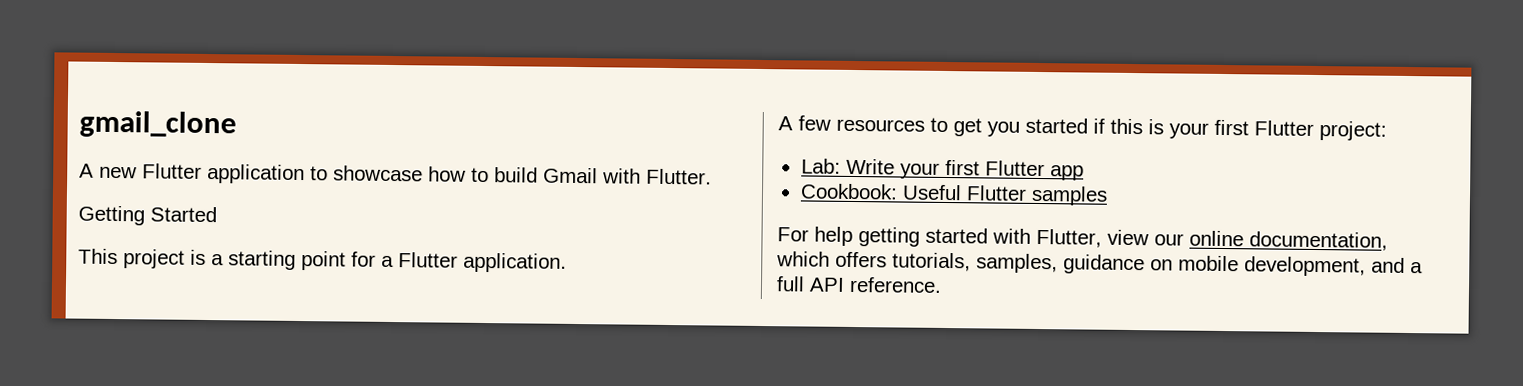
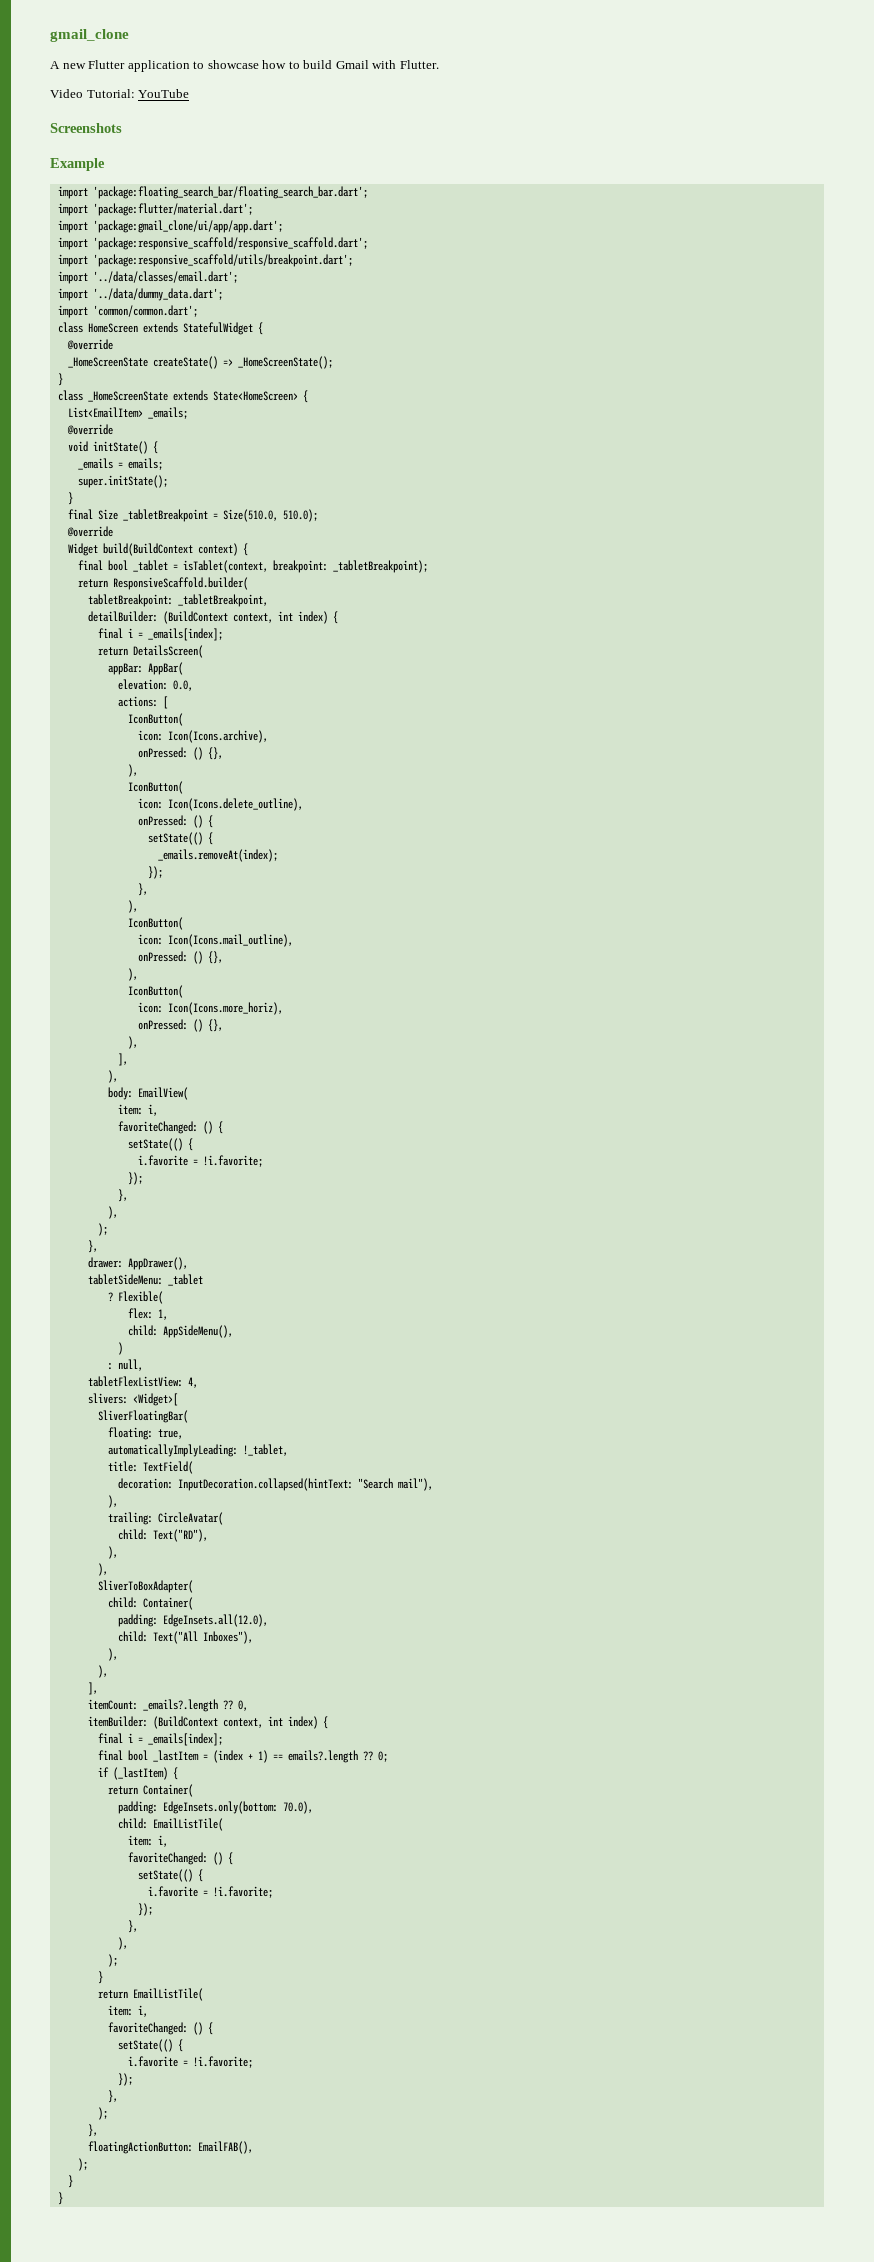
- Getting Started
- This project is a starting point for a Flutter application.
- A few resources to get you started if this is your first Flutter project:
- Lab: Write your first Flutter app
- Cookbook: Useful Flutter samples
- For help getting started with Flutter, view our online documentation, which offers tutorials, samples, guidance on mobile development, and a full API reference.
+ Video Tutorial: YouTube
+ Screenshots
+ Example
+ import 'package:floating_search_bar/floating_search_bar.dart';
+ import 'package:flutter/material.dart';
+ import 'package:gmail_clone/ui/app/app.dart';
+ import 'package:responsive_scaffold/responsive_scaffold.dart';
+ import 'package:responsive_scaffold/utils/breakpoint.dart';
+ import '../data/classes/email.dart';
+ import '../data/dummy_data.dart';
+ import 'common/common.dart';
+ class HomeScreen extends StatefulWidget {
+ @override
+ _HomeScreenState createState() => _HomeScreenState();
+ }
+ class _HomeScreenState extends State<HomeScreen> {
+ List<EmailItem> _emails;
+ @override
+ void initState() {
+ _emails = emails;
+ super.initState();
+ }
+ final Size _tabletBreakpoint = Size(510.0, 510.0);
+ @override
+ Widget build(BuildContext context) {
+ final bool _tablet = isTablet(context, breakpoint: _tabletBreakpoint);
+ return ResponsiveScaffold.builder(
+ tabletBreakpoint: _tabletBreakpoint,
+ detailBuilder: (BuildContext context, int index) {
+ final i = _emails[index];
+ return DetailsScreen(
+ appBar: AppBar(
+ elevation: 0.0,
+ actions: [
+ IconButton(
+ icon: Icon(Icons.archive),
+ onPressed: () {},
+ ),
+ IconButton(
+ icon: Icon(Icons.delete_outline),
+ onPressed: () {
+ setState(() {
+ _emails.removeAt(index);
+ });
+ },
+ ),
+ IconButton(
+ icon: Icon(Icons.mail_outline),
+ onPressed: () {},
+ ),
+ IconButton(
+ icon: Icon(Icons.more_horiz),
+ onPressed: () {},
+ ),
+ ],
+ ),
+ body: EmailView(
+ item: i,
+ favoriteChanged: () {
+ setState(() {
+ i.favorite = !i.favorite;
+ });
+ },
+ ),
+ );
+ },
+ drawer: AppDrawer(),
+ tabletSideMenu: _tablet
+ ? Flexible(
+ flex: 1,
+ child: AppSideMenu(),
+ )
+ : null,
+ tabletFlexListView: 4,
+ slivers: <Widget>[
+ SliverFloatingBar(
+ floating: true,
+ automaticallyImplyLeading: !_tablet,
+ title: TextField(
+ decoration: InputDecoration.collapsed(hintText: "Search mail"),
+ ),
+ trailing: CircleAvatar(
+ child: Text("RD"),
+ ),
+ ),
+ SliverToBoxAdapter(
+ child: Container(
+ padding: EdgeInsets.all(12.0),
+ child: Text("All Inboxes"),
+ ),
+ ),
+ ],
+ itemCount: _emails?.length ?? 0,
+ itemBuilder: (BuildContext context, int index) {
+ final i = _emails[index];
+ final bool _lastItem = (index + 1) == emails?.length ?? 0;
+ if (_lastItem) {
+ return Container(
+ padding: EdgeInsets.only(bottom: 70.0),
+ child: EmailListTile(
+ item: i,
+ favoriteChanged: () {
+ setState(() {
+ i.favorite = !i.favorite;
+ });
+ },
+ ),
+ );
+ }
+ return EmailListTile(
+ item: i,
+ favoriteChanged: () {
+ setState(() {
+ i.favorite = !i.favorite;
+ });
+ },
+ );
+ },
+ floatingActionButton: EmailFAB(),
+ );
+ }
+ }

